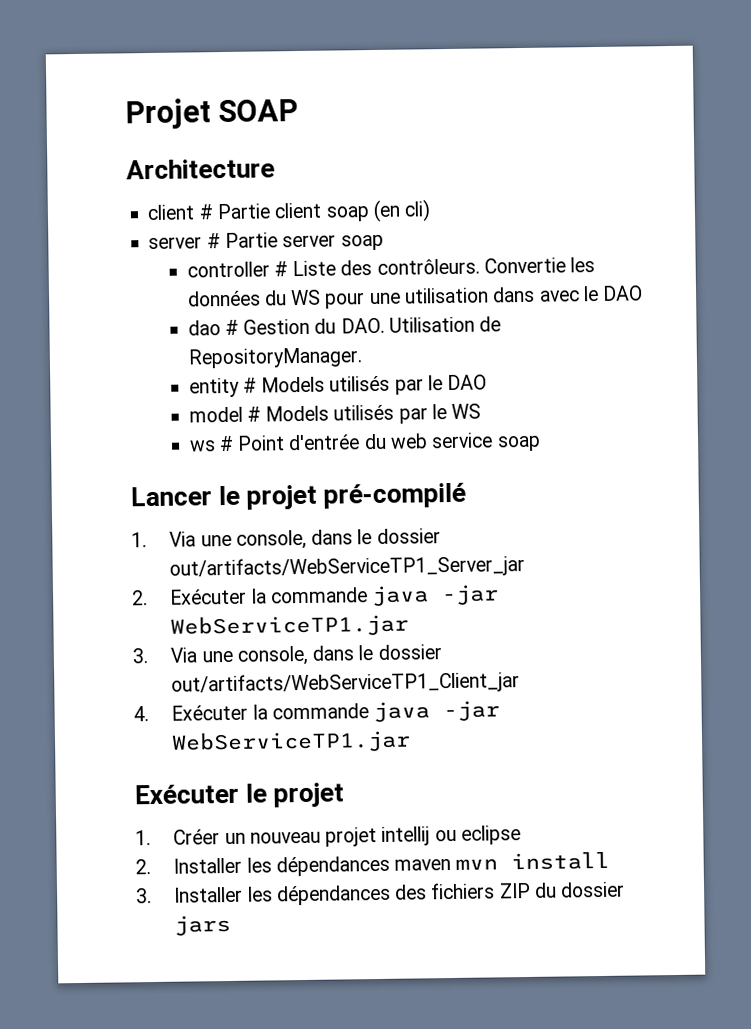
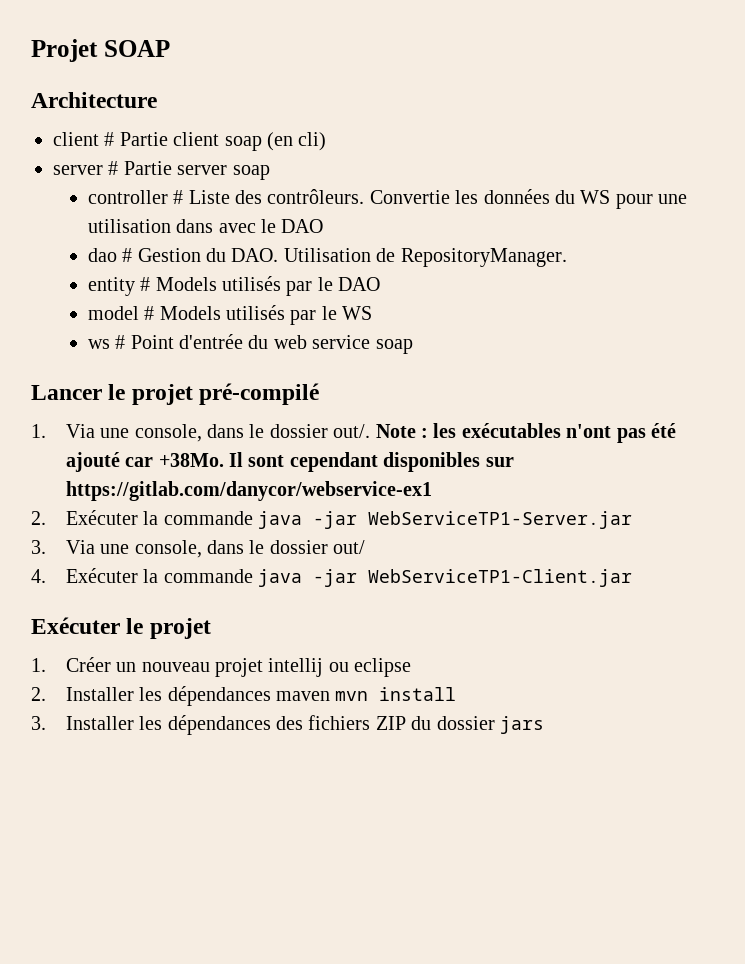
- 1. Via une console, dans le dossier out/artifacts/WebServiceTP1_Server_jar
+ 1. Via une console, dans le dossier out/. Note : les exécutables n'ont pas été ajouté car +38Mo. Il sont cependant disponibles sur https://gitlab.com/danycor/webservice-ex1
- 2. Exécuter la commande java -jar WebServiceTP1.jar
+ 2. Exécuter la commande java -jar WebServiceTP1-Server.jar
- 3. Via une console, dans le dossier out/artifacts/WebServiceTP1_Client_jar
+ 3. Via une console, dans le dossier out/
- 4. Exécuter la commande java -jar WebServiceTP1.jar
+ 4. Exécuter la commande java -jar WebServiceTP1-Client.jar

